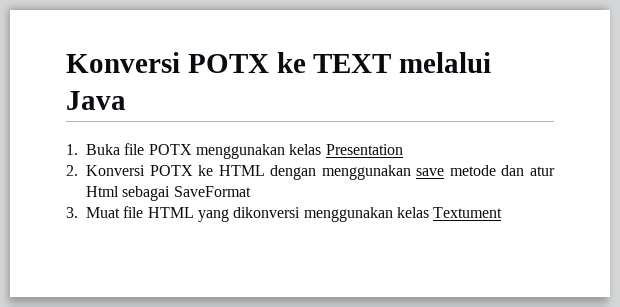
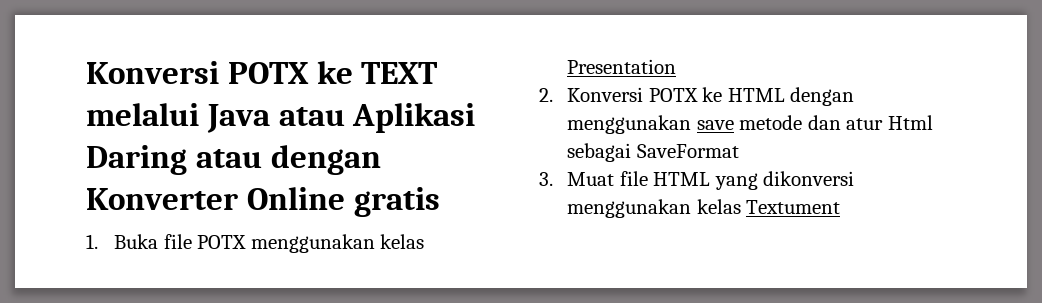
- Konversi POTX ke TEXT melalui Java
+ Konversi POTX ke TEXT melalui Java atau Aplikasi Daring atau dengan Konverter Online gratis

